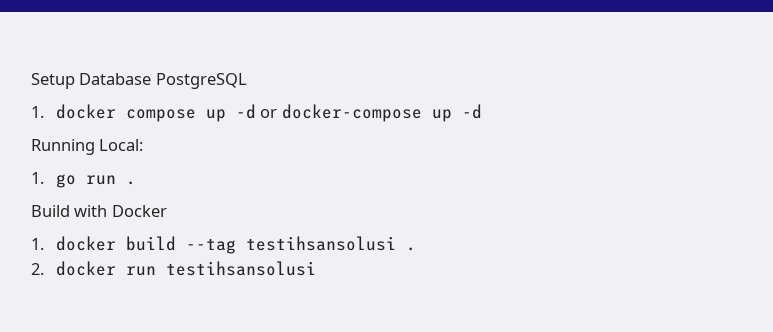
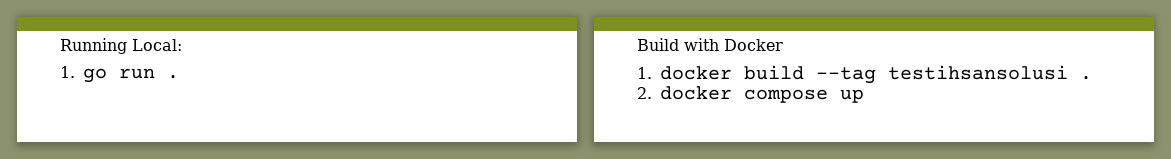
- Setup Database PostgreSQL
- 1. docker compose up -d or docker-compose up -d
- 2. docker run testihsansolusi
+ 2. docker compose up

